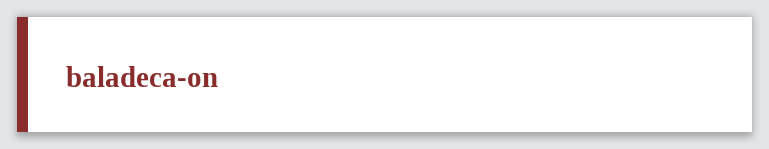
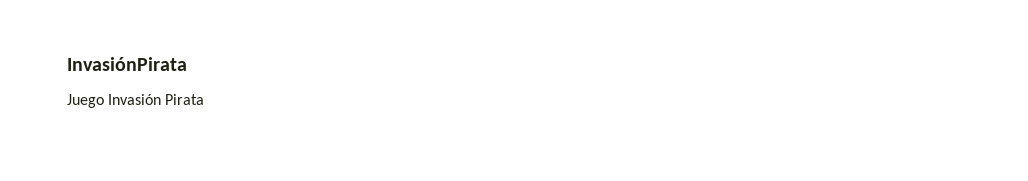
- baladeca-on
+ InvasiónPirata
+ Juego Invasión Pirata

